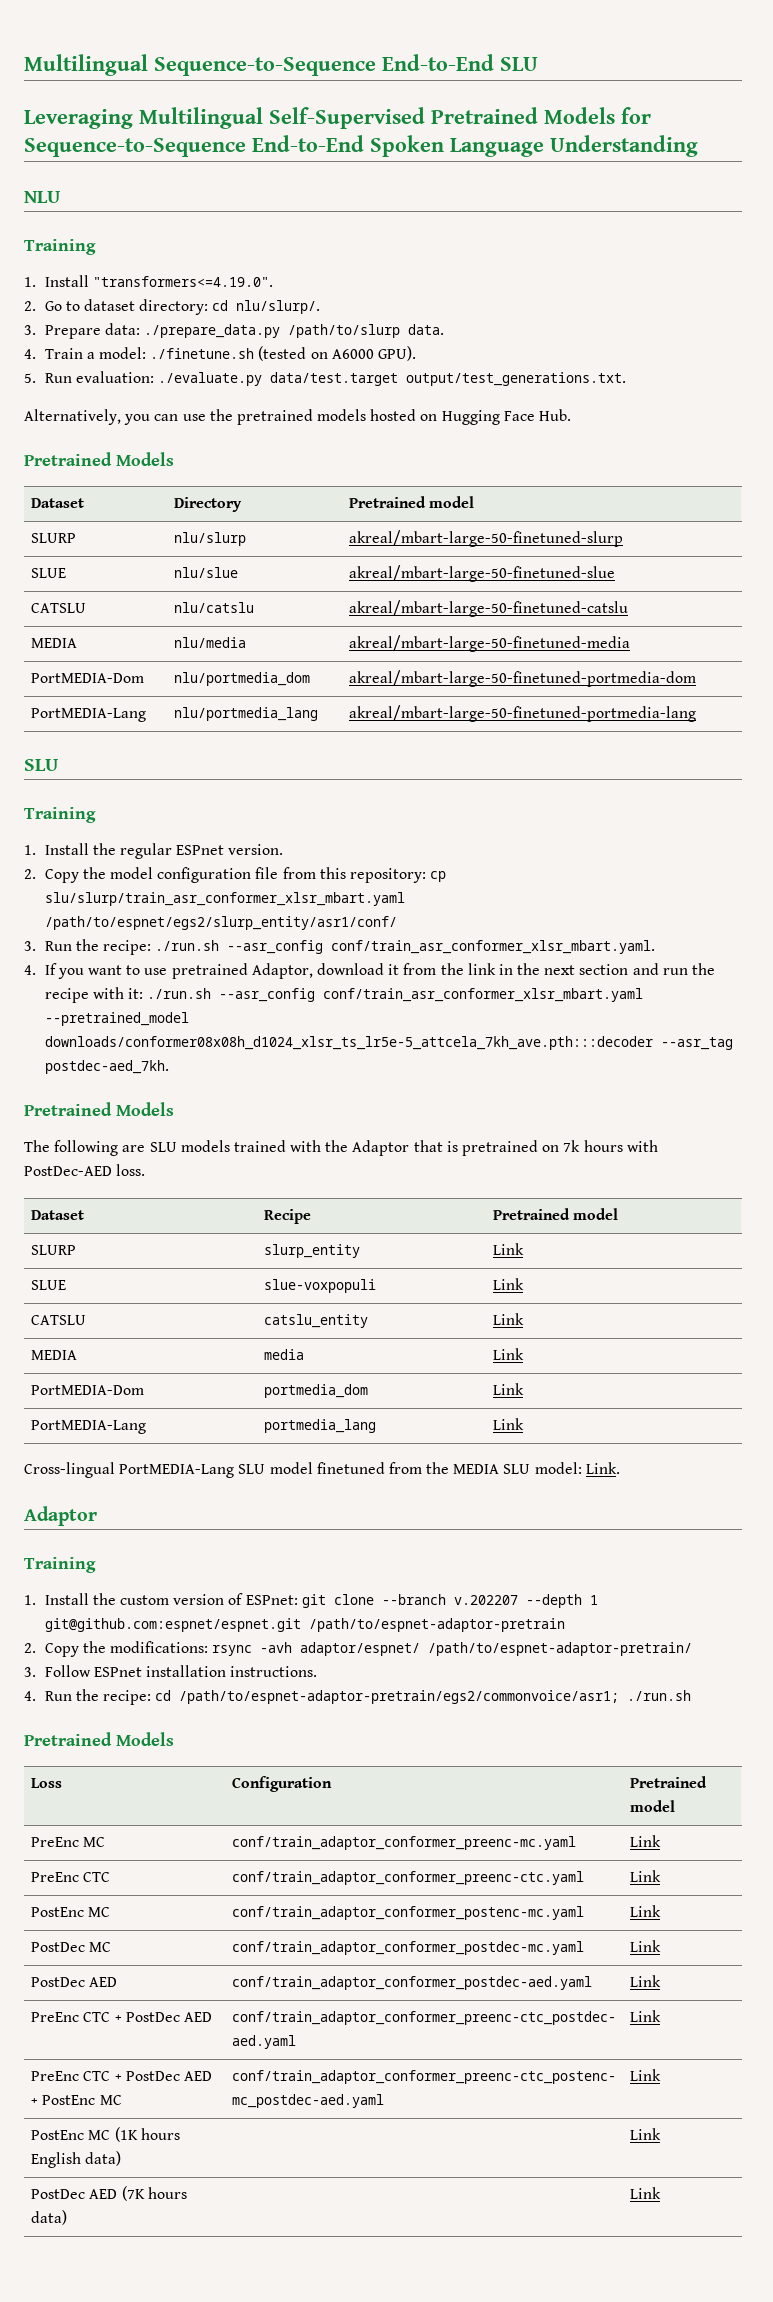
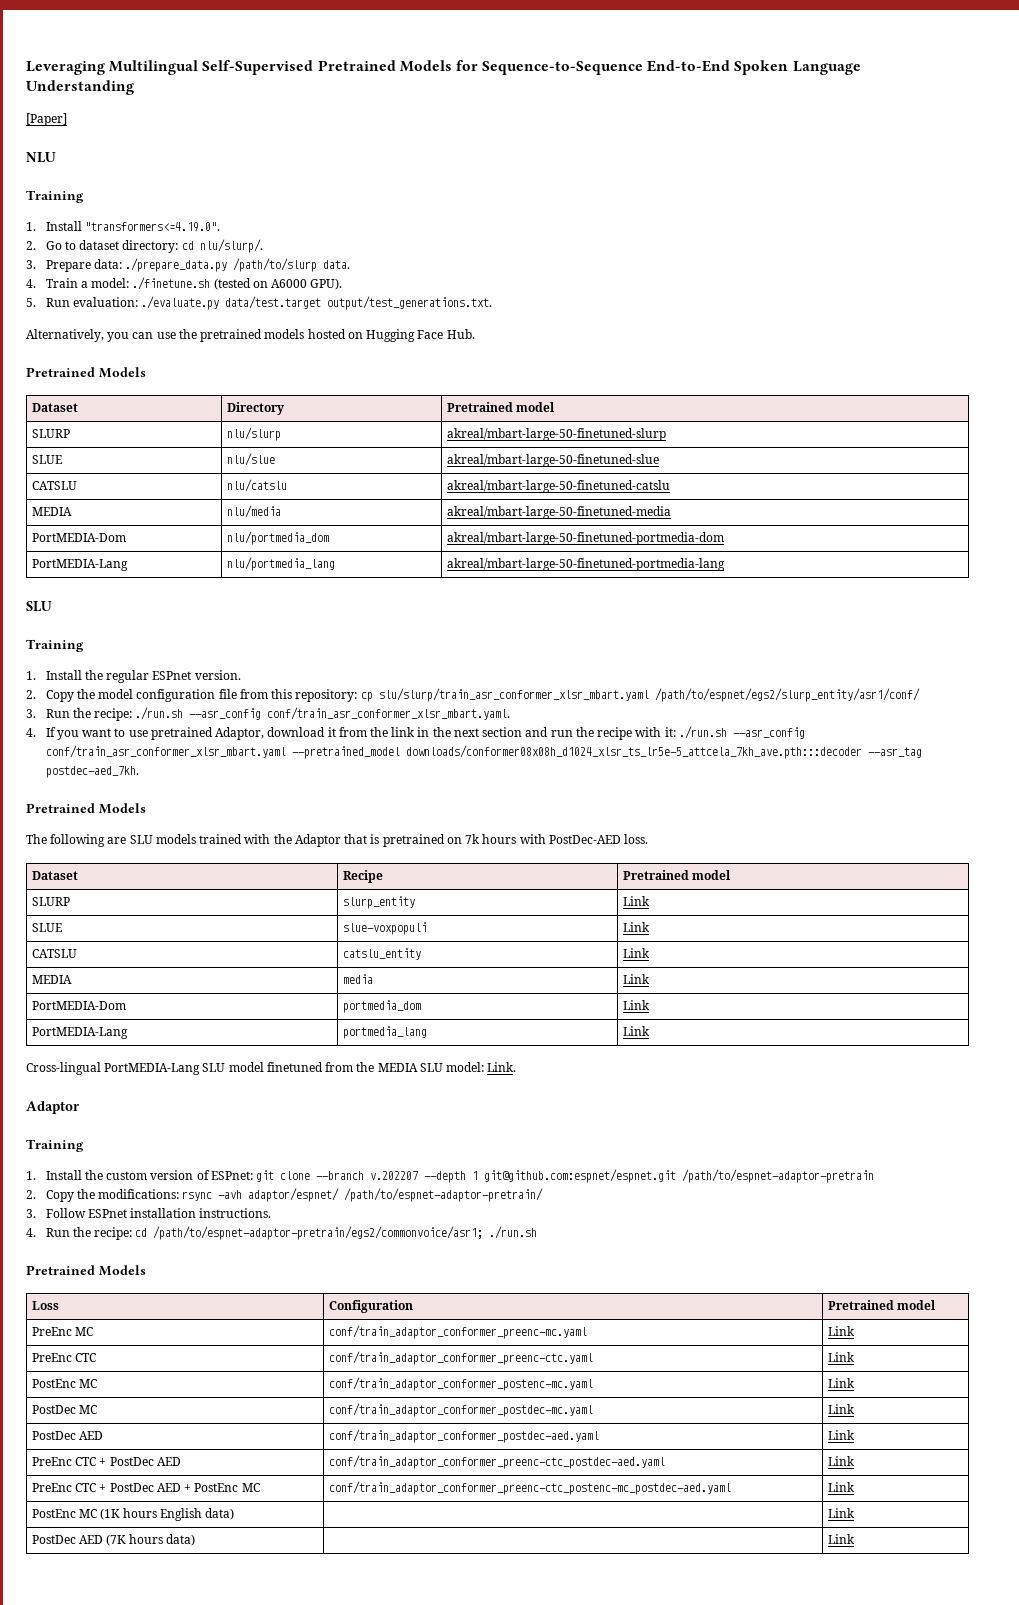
- Multilingual Sequence-to-Sequence End-to-End SLU
+ [Paper]

